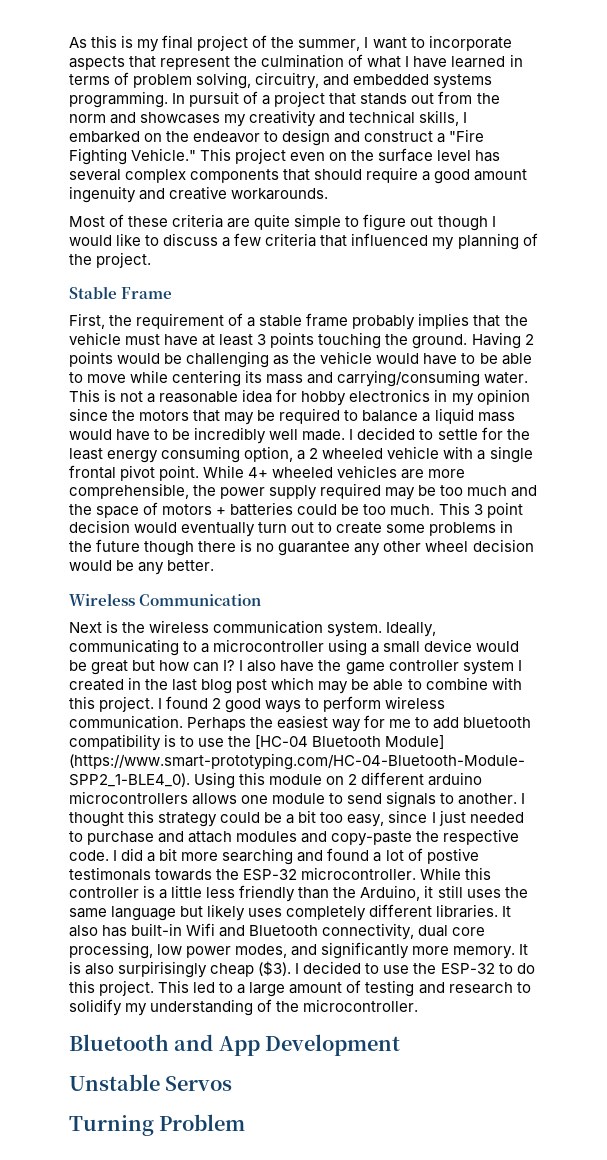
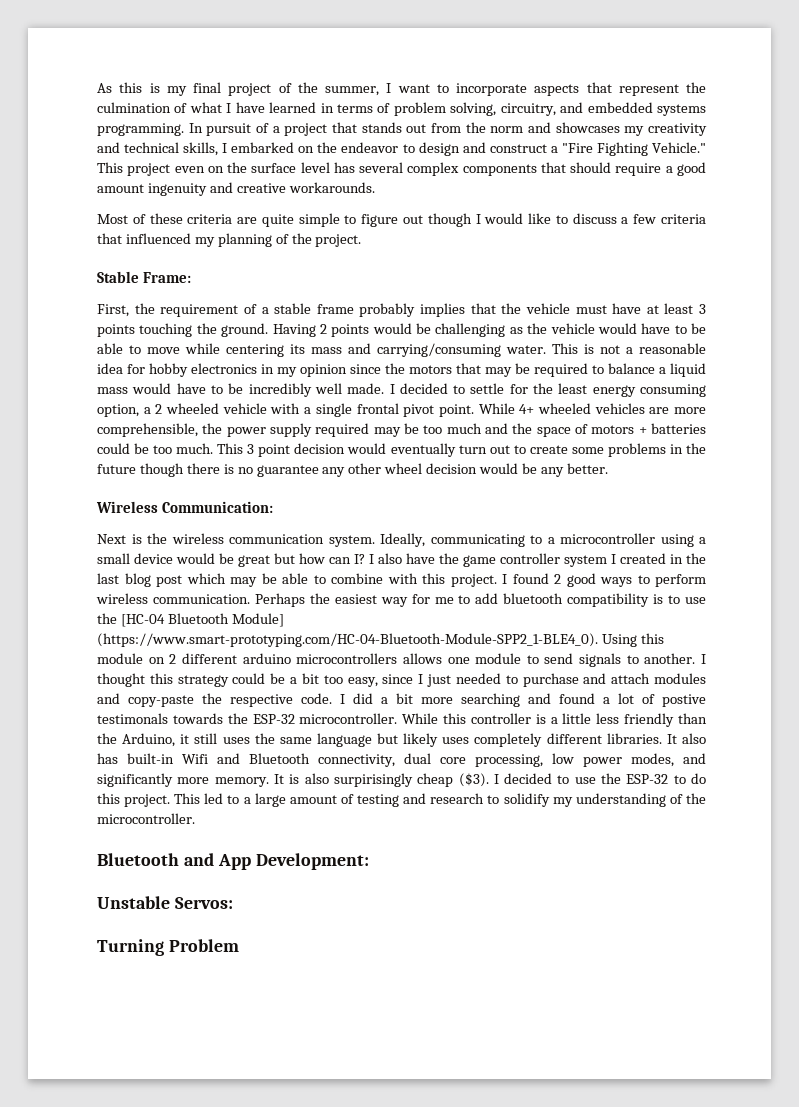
- Stable Frame
+ Stable Frame:
- Wireless Communication
+ Wireless Communication:
- Bluetooth and App Development
+ Bluetooth and App Development:
- Unstable Servos
+ Unstable Servos:

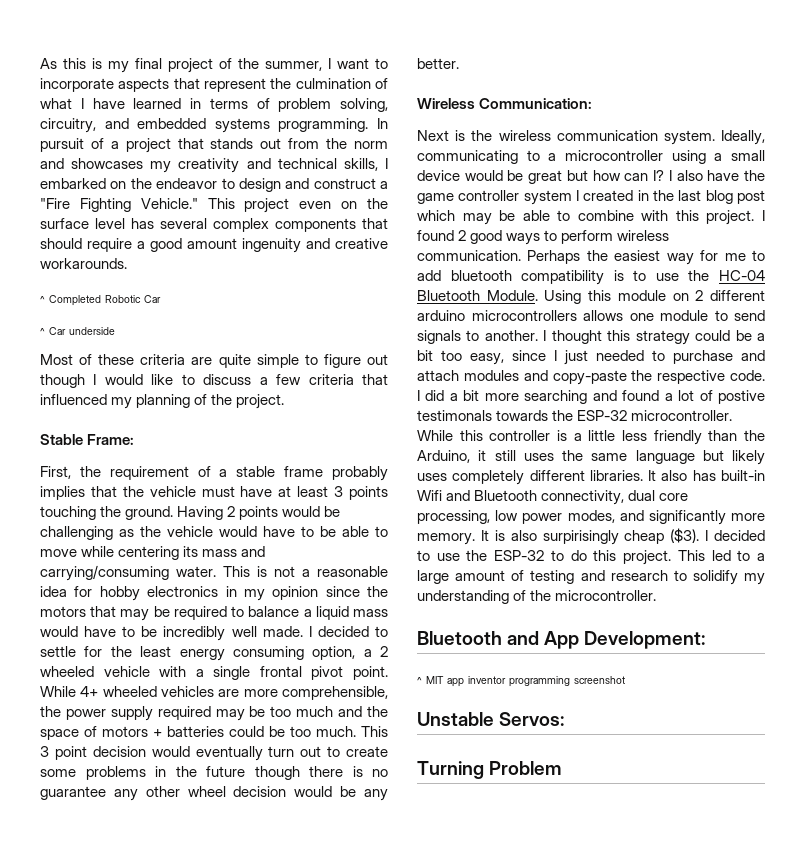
+ ^ Completed Robotic Car
+ ^ Car underside
- Perhaps the easiest way for me to add bluetooth compatibility is to use the [HC-04 Bluetooth Module] (https://www.smart-prototyping.com/HC-04-Bluetooth-Module-SPP2_1-BLE4_0). Using this module on 2 different arduino microcontrollers allows one module to send signals to another.
+ Perhaps the easiest way for me to add bluetooth compatibility is to use the HC-04 Bluetooth Module. Using this module on 2 different arduino microcontrollers allows one module to send signals to another.
+ ^ MIT app inventor programming screenshot

